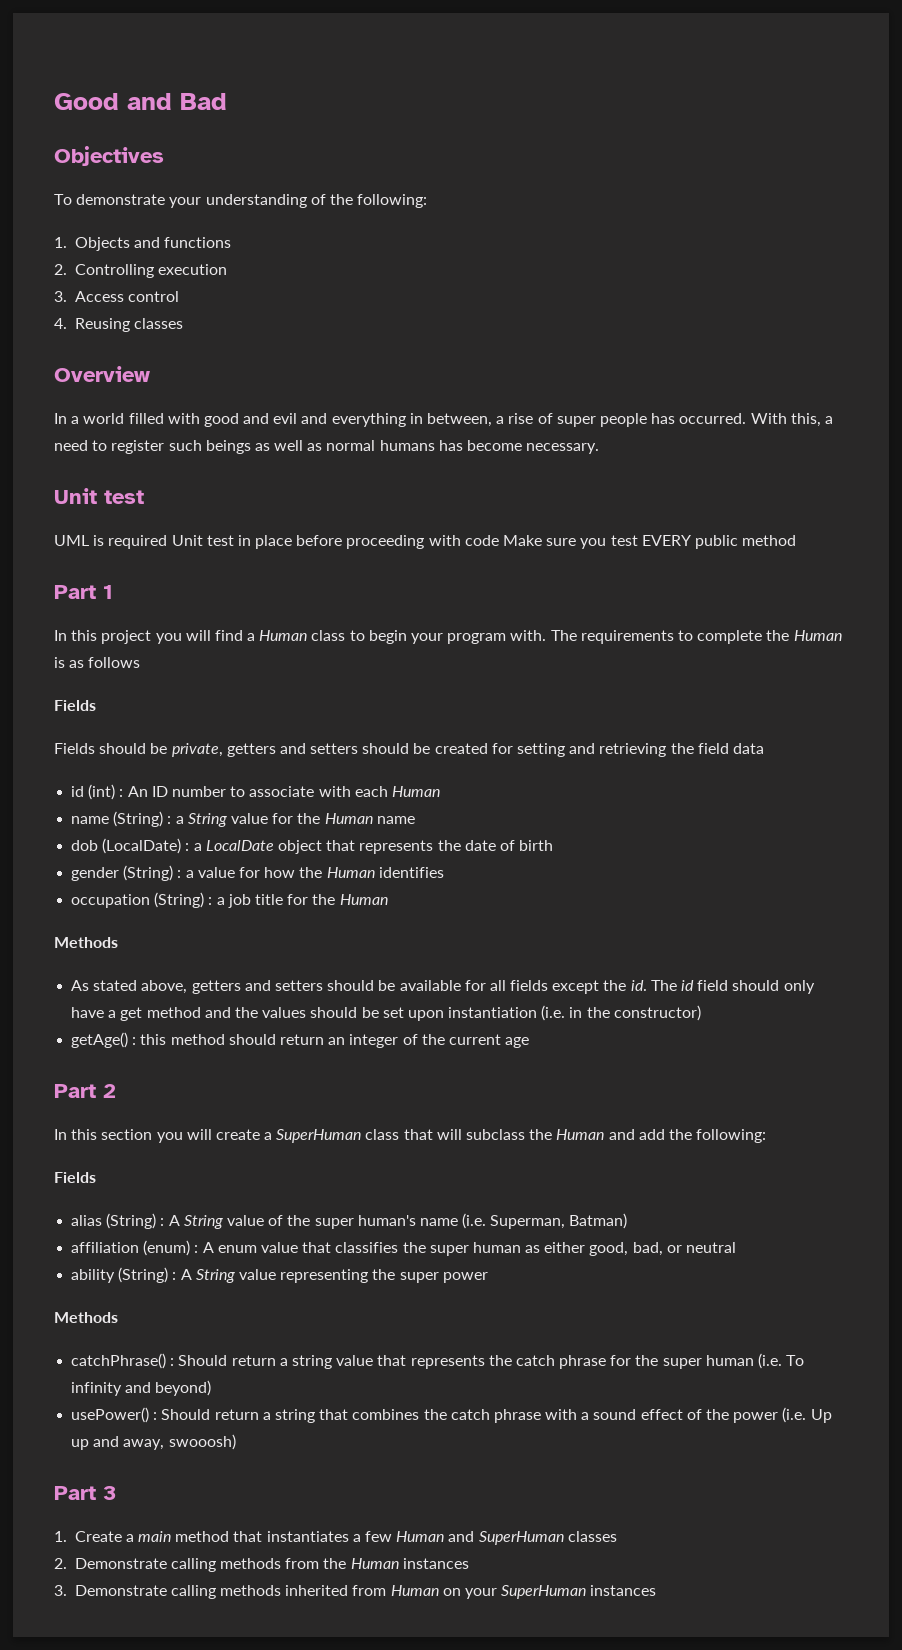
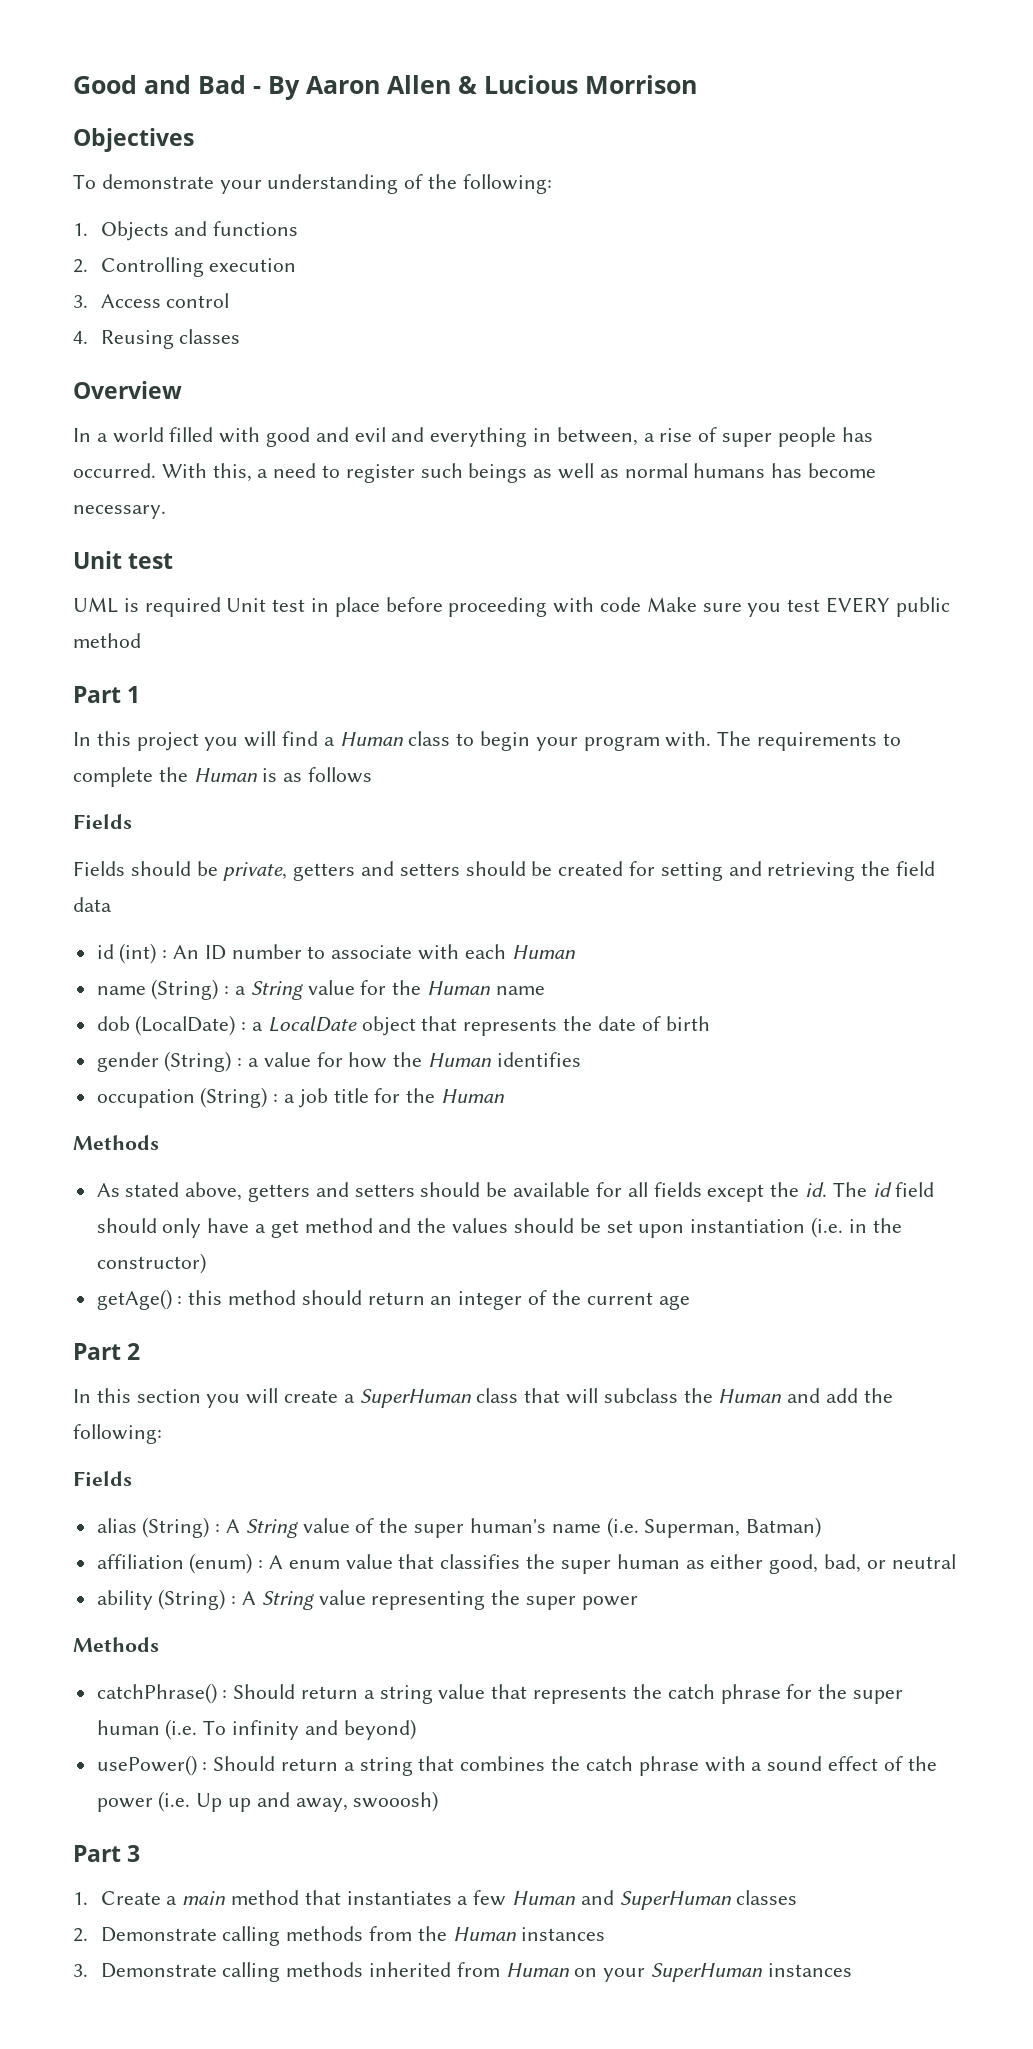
- Good and Bad
+ Good and Bad - By Aaron Allen & Lucious Morrison

